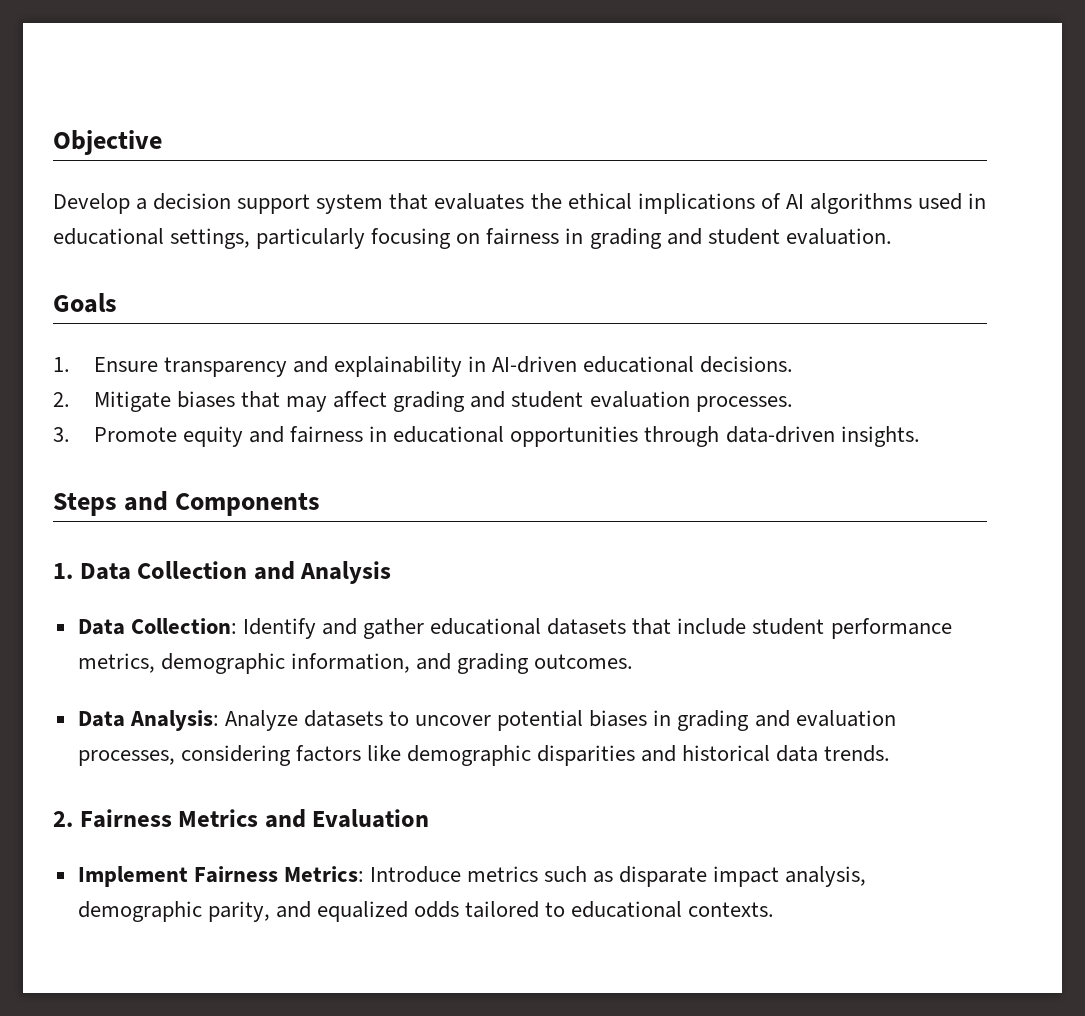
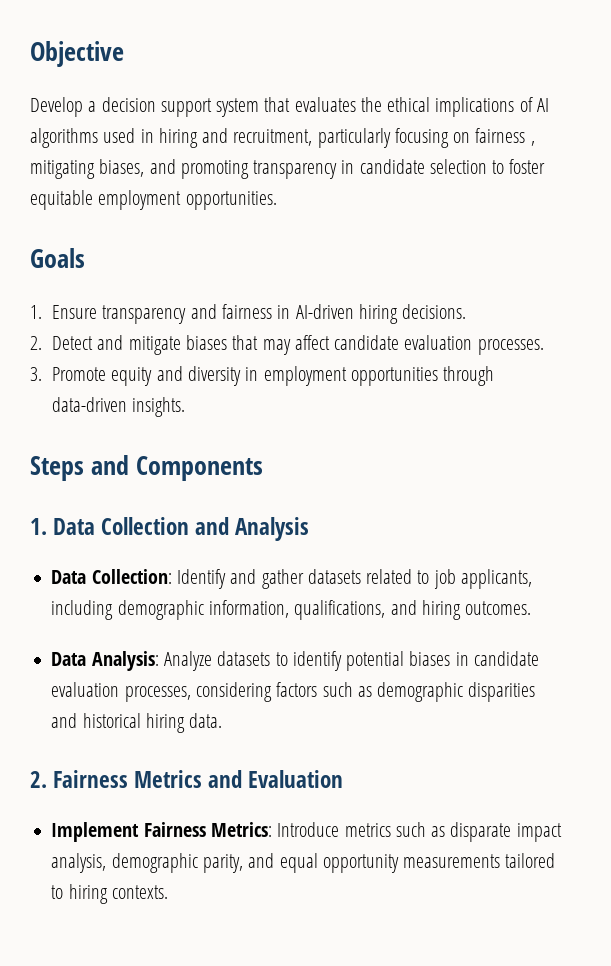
- Develop a decision support system that evaluates the ethical implications of AI algorithms used in educational settings, particularly focusing on fairness in grading and student evaluation.
+ Develop a decision support system that evaluates the ethical implications of AI algorithms used in hiring and recruitment, particularly focusing on fairness , mitigating biases, and promoting transparency in candidate selection to foster equitable employment opportunities.
- 1. Ensure transparency and explainability in AI-driven educational decisions.
+ 1. Ensure transparency and fairness in AI-driven hiring decisions.
- 2. Mitigate biases that may affect grading and student evaluation processes.
+ 2. Detect and mitigate biases that may affect candidate evaluation processes.
- 3. Promote equity and fairness in educational opportunities through data-driven insights.
+ 3. Promote equity and diversity in employment opportunities through data-driven insights.
- Data Collection: Identify and gather educational datasets that include student performance metrics, demographic information, and grading outcomes.
+ Data Collection: Identify and gather datasets related to job applicants, including demographic information, qualifications, and hiring outcomes.
- Data Analysis: Analyze datasets to uncover potential biases in grading and evaluation processes, considering factors like demographic disparities and historical data trends.
+ Data Analysis: Analyze datasets to identify potential biases in candidate evaluation processes, considering factors such as demographic disparities and historical hiring data.
- Implement Fairness Metrics: Introduce metrics such as disparate impact analysis, demographic parity, and equalized odds tailored to educational contexts.
+ Implement Fairness Metrics: Introduce metrics such as disparate impact analysis, demographic parity, and equal opportunity measurements tailored to hiring contexts.

